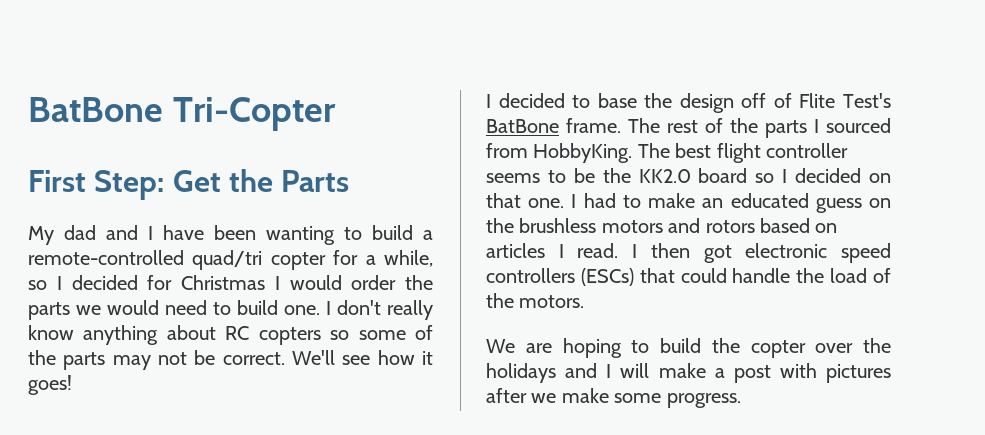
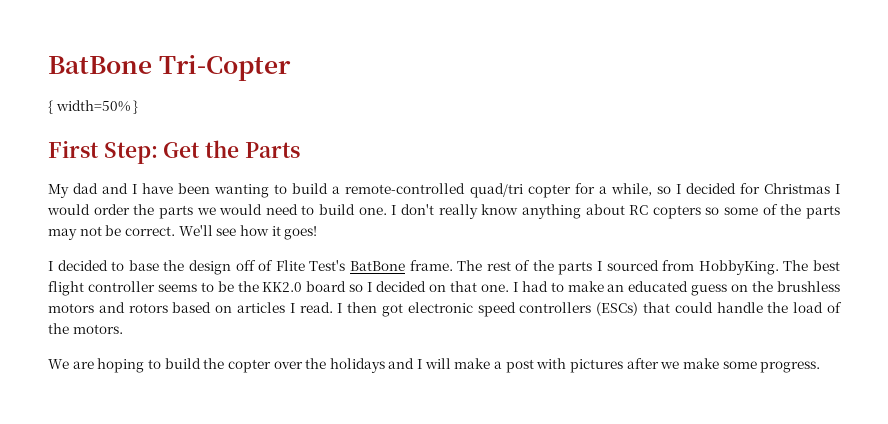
+ { width=50% }

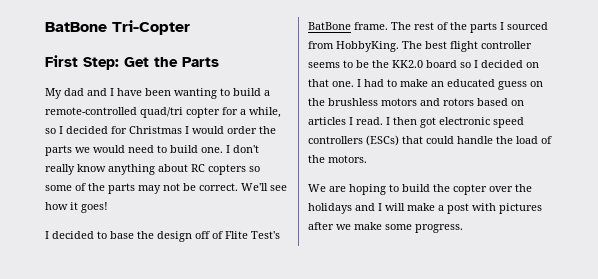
- { width=50% }

